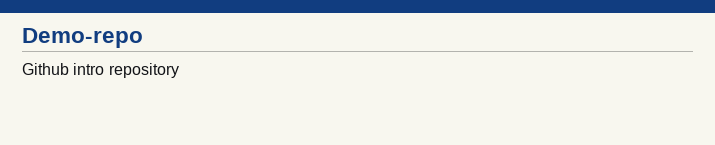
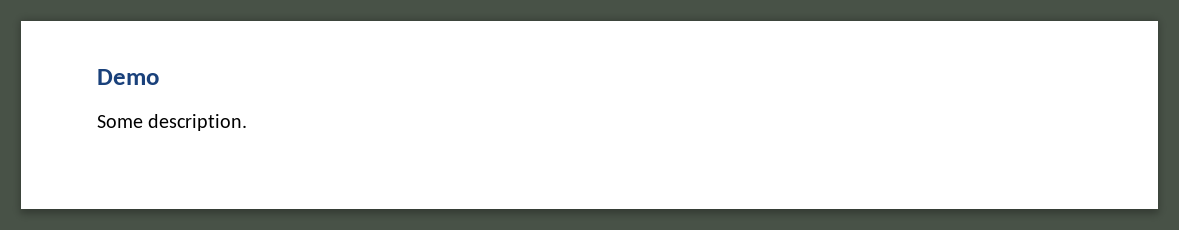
- Demo-repo
- Github intro repository
+ Demo
+ Some description.

